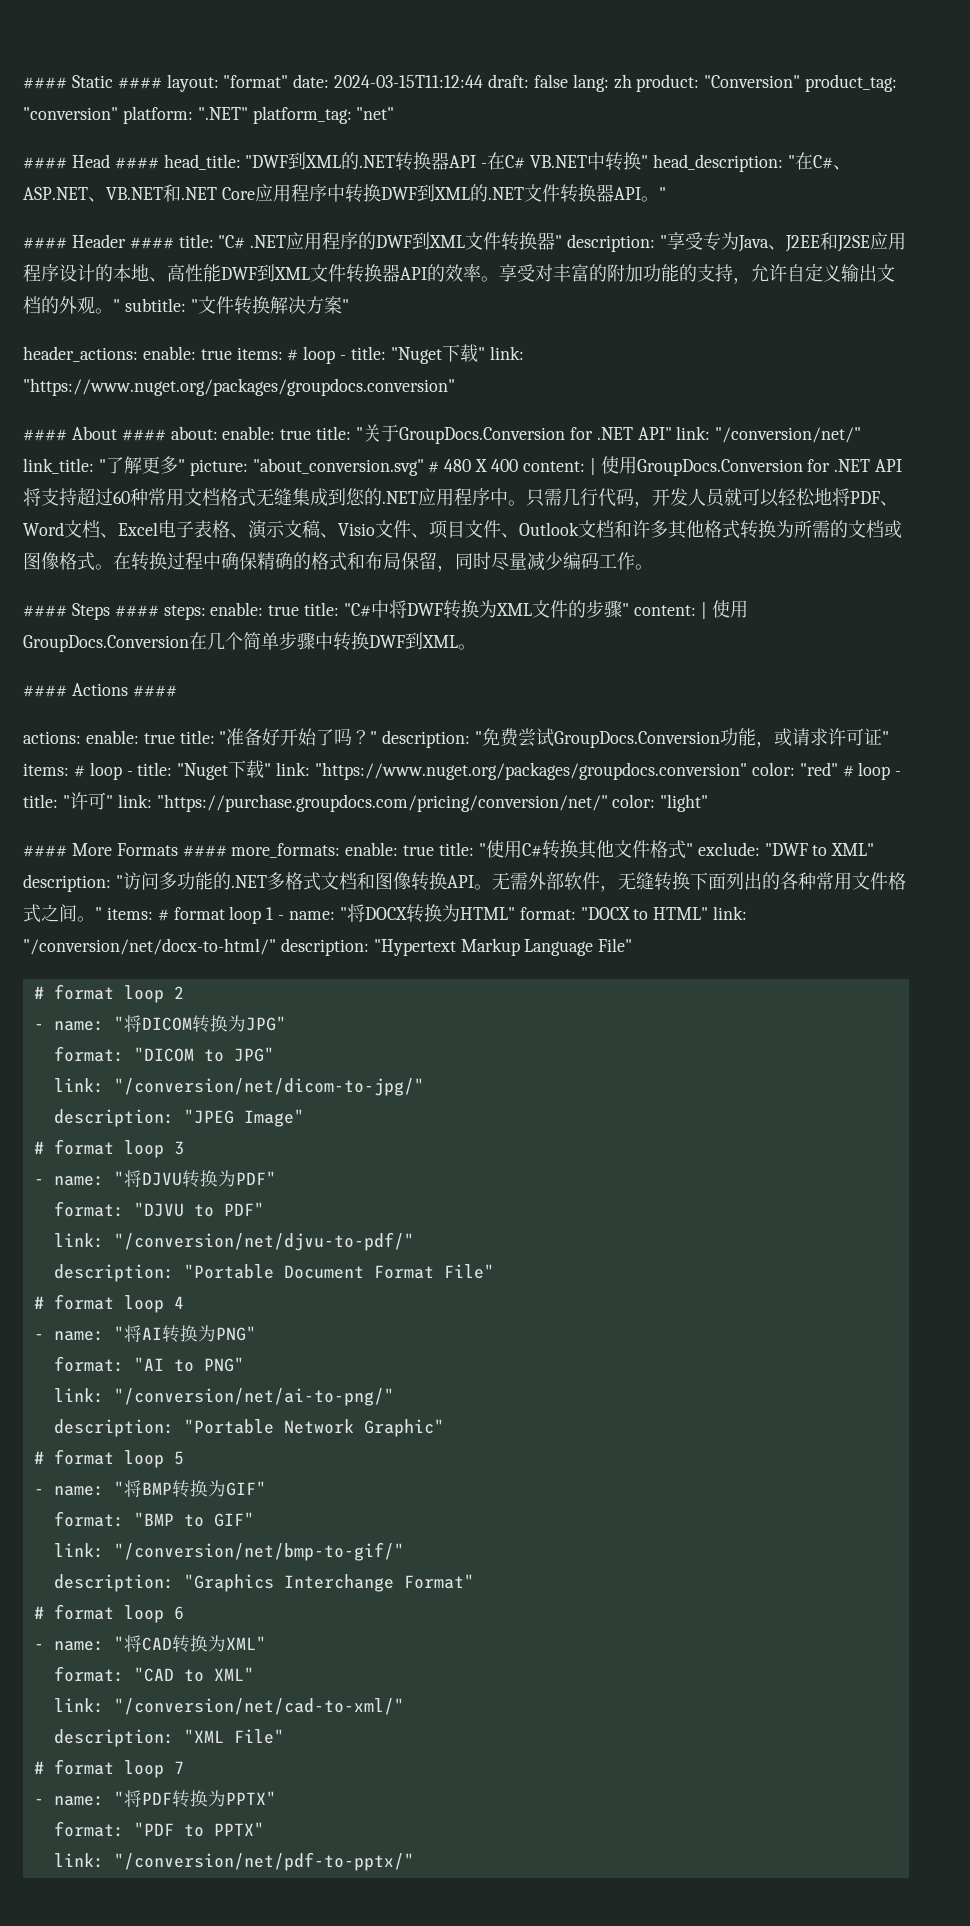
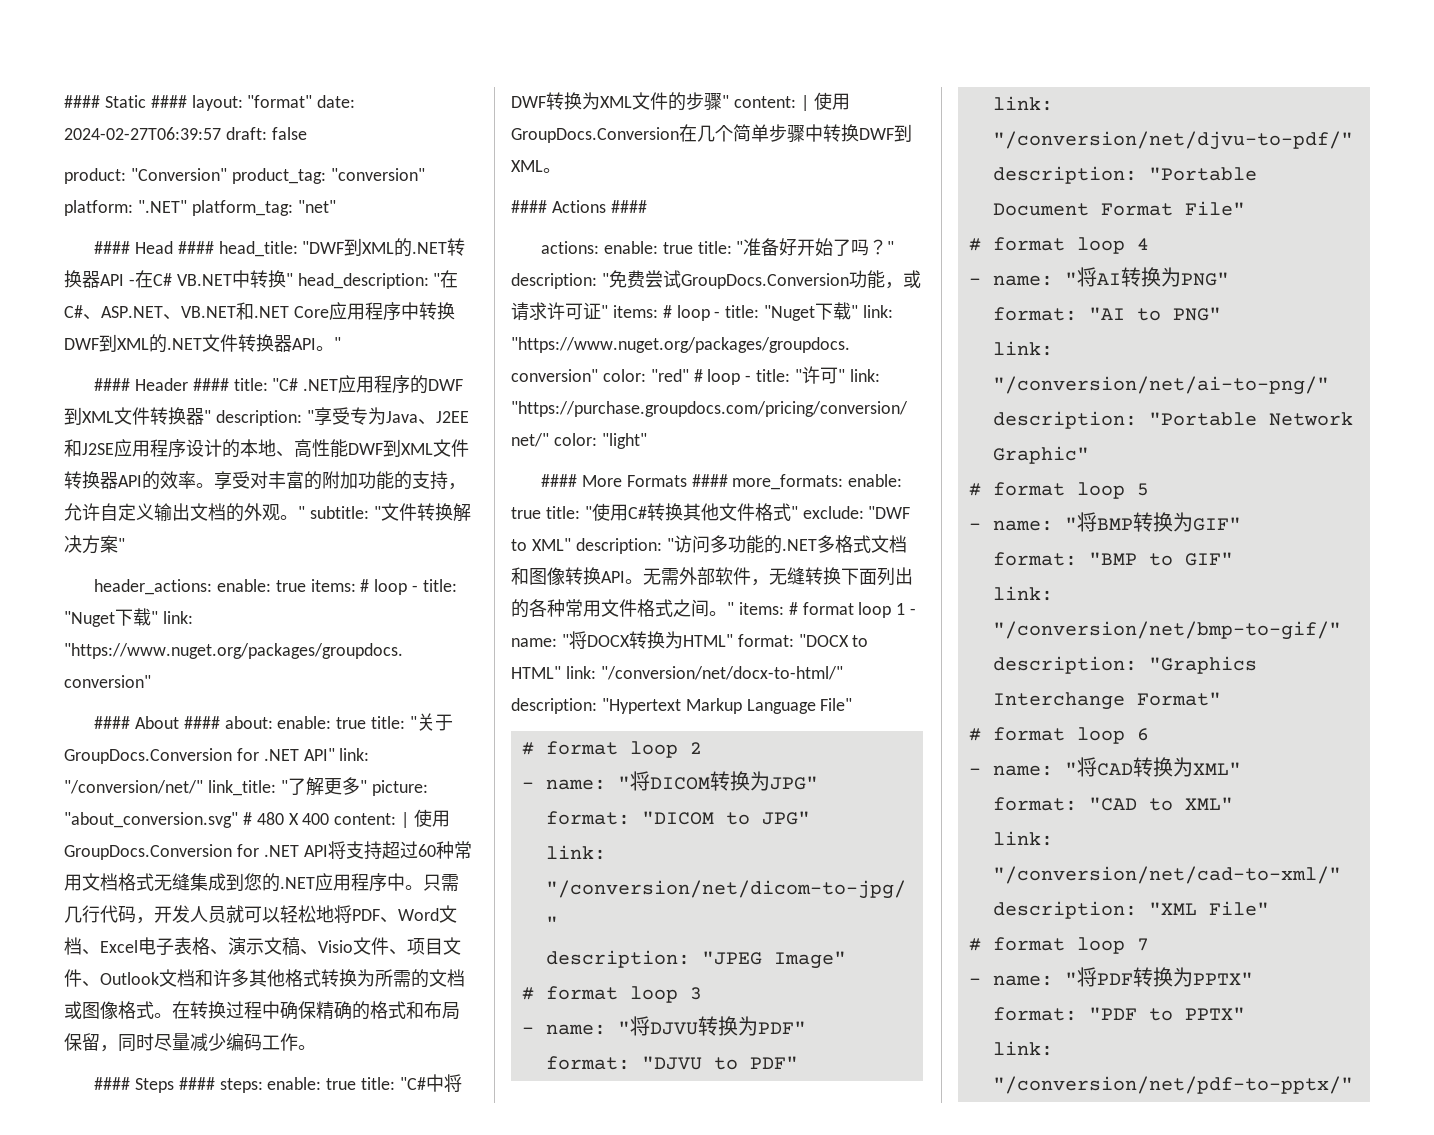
- #### Static #### layout: "format" date: 2024-03-15T11:12:44 draft: false lang: zh product: "Conversion" product_tag: "conversion" platform: ".NET" platform_tag: "net"
+ #### Static #### layout: "format" date: 2024-02-27T06:39:57 draft: false
+ product: "Conversion" product_tag: "conversion" platform: ".NET" platform_tag: "net"

